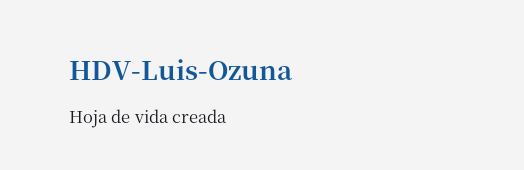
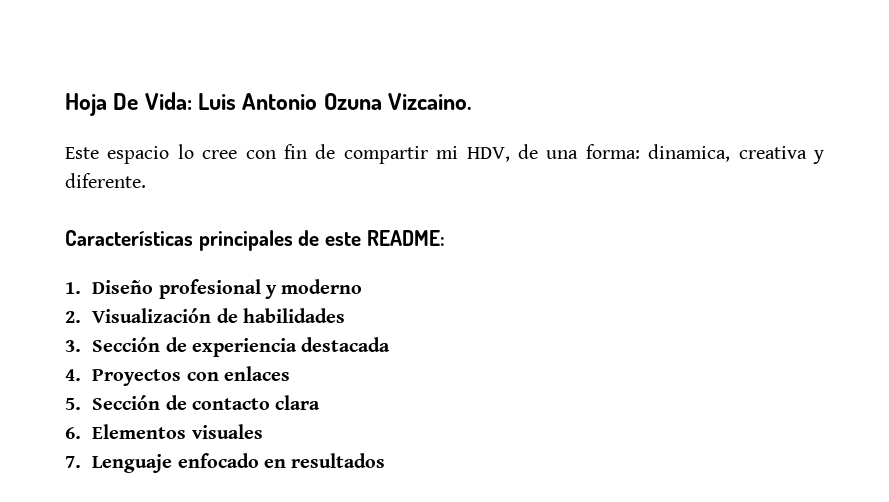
- HDV-Luis-Ozuna
- Hoja de vida creada
+ Hoja De Vida: Luis Antonio Ozuna Vizcaino.
+ Este espacio lo cree con fin de compartir mi HDV, de una forma: dinamica, creativa y diferente.
+ Características principales de este README:
+ 1. Diseño profesional y moderno
+ 2. Visualización de habilidades
+ 3. Sección de experiencia destacada
+ 4. Proyectos con enlaces
+ 5. Sección de contacto clara
+ 6. Elementos visuales
+ 7. Lenguaje enfocado en resultados

